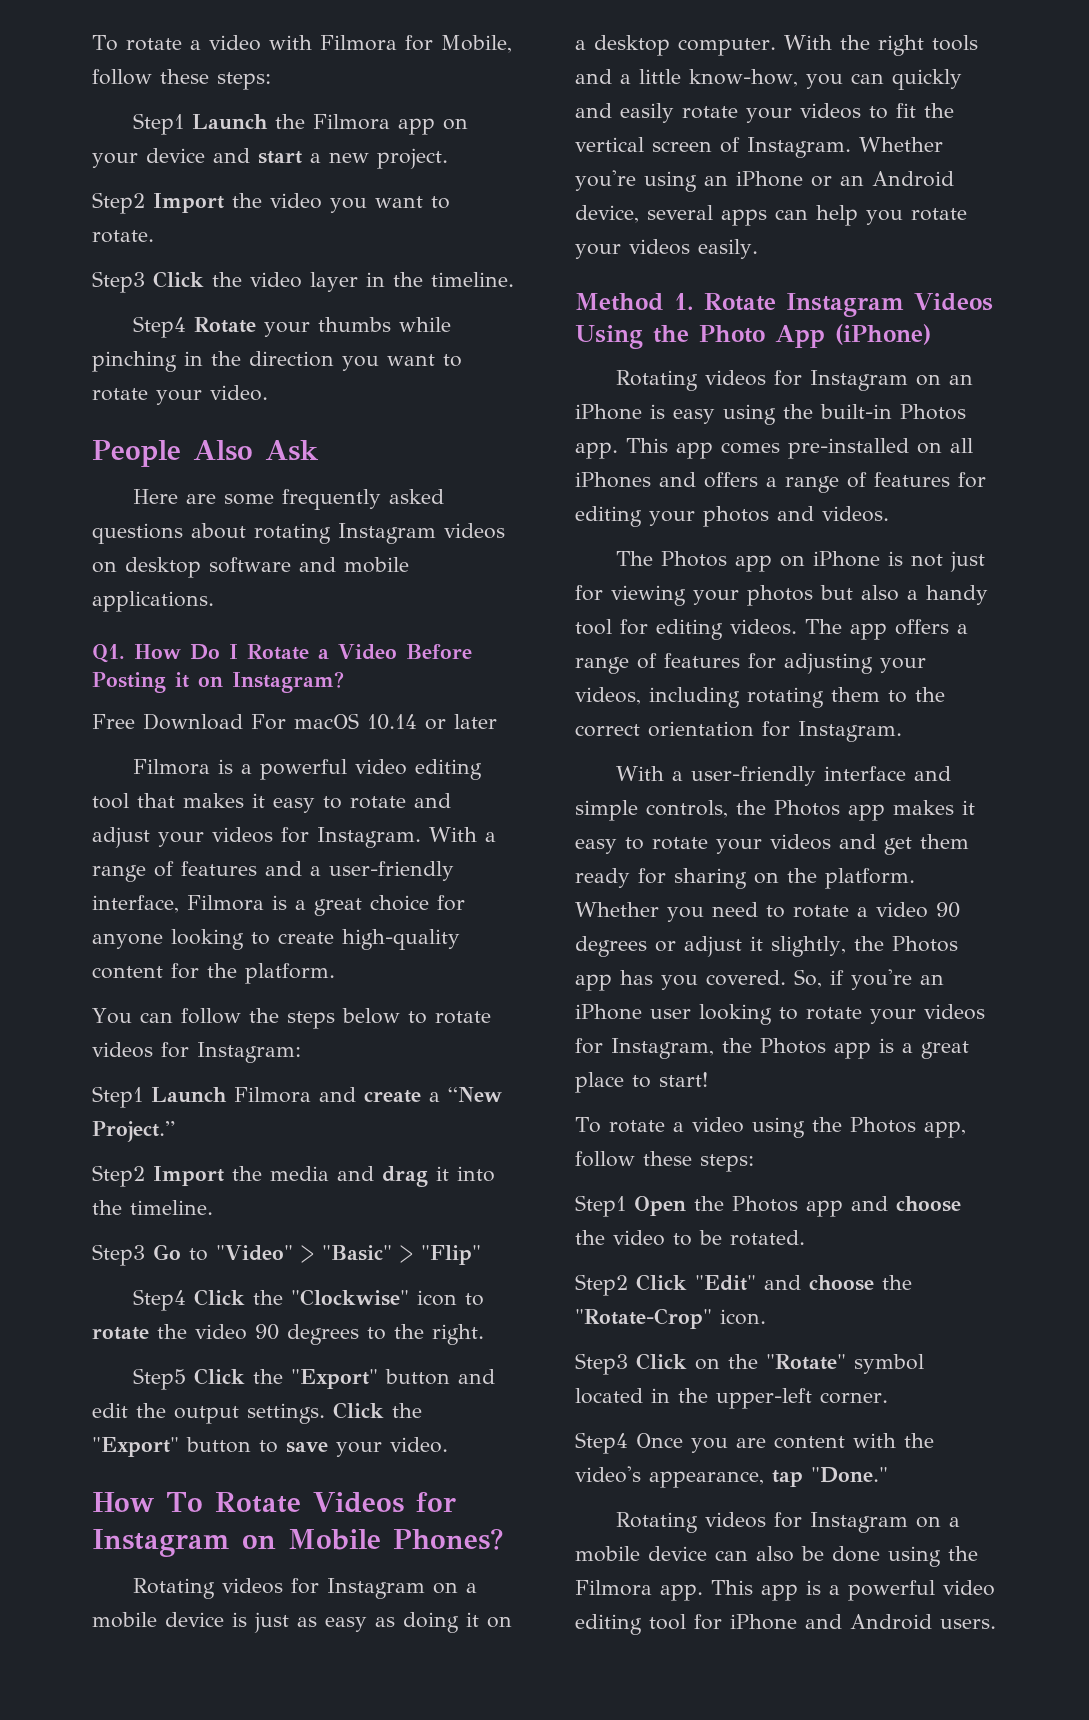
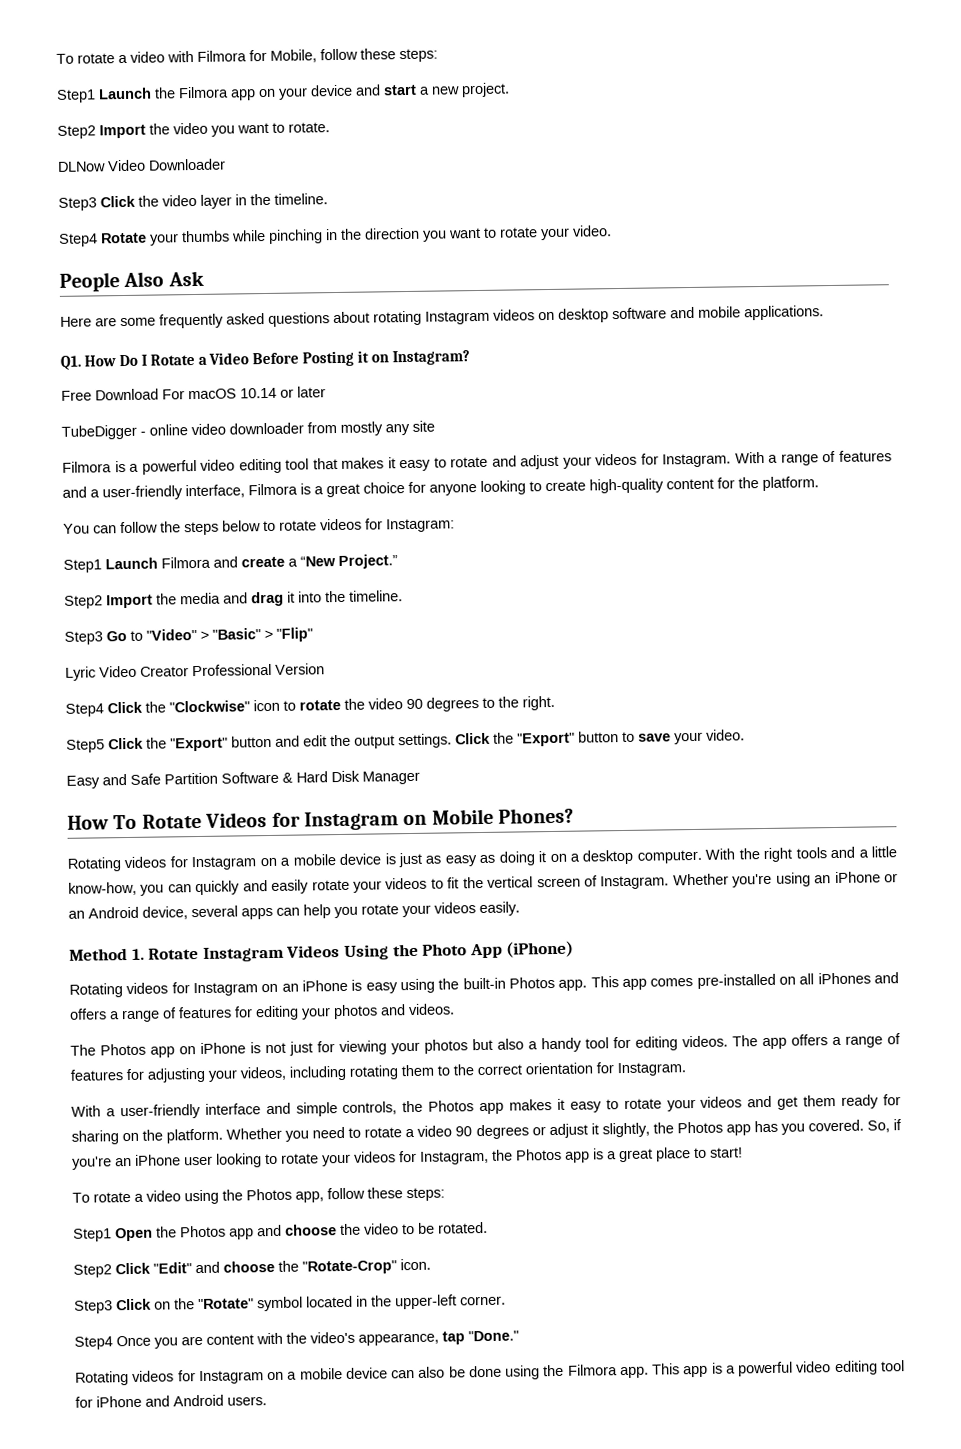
+ DLNow Video Downloader
+ TubeDigger - online video downloader from mostly any site
+ Lyric Video Creator Professional Version
+ Easy and Safe Partition Software & Hard Disk Manager

